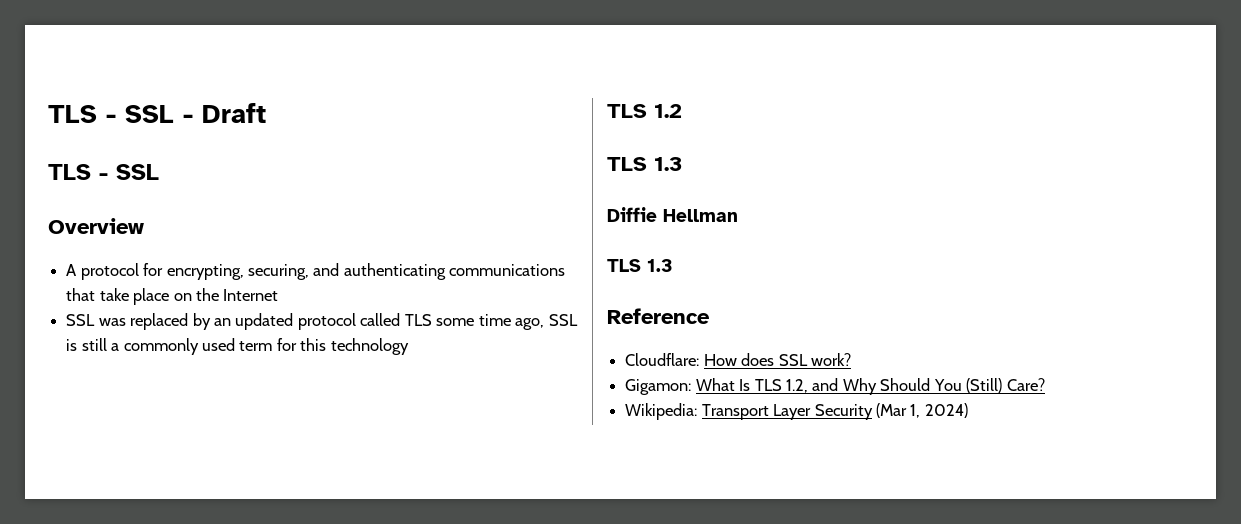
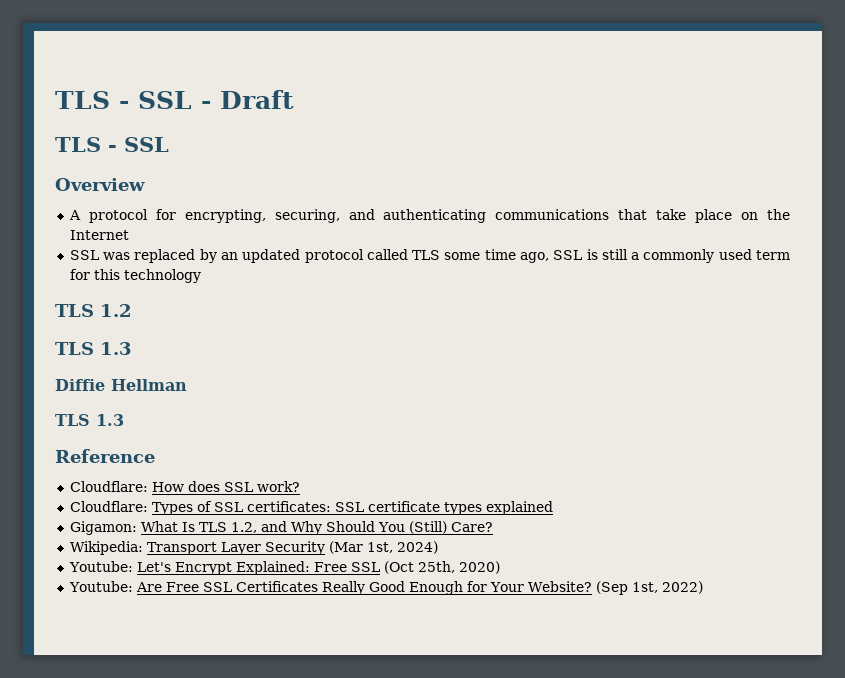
+ Cloudflare: Types of SSL certificates: SSL certificate types explained
- Wikipedia: Transport Layer Security (Mar 1, 2024)
+ Wikipedia: Transport Layer Security (Mar 1st, 2024)
+ Youtube: Let's Encrypt Explained: Free SSL (Oct 25th, 2020)
+ Youtube: Are Free SSL Certificates Really Good Enough for Your Website? (Sep 1st, 2022)

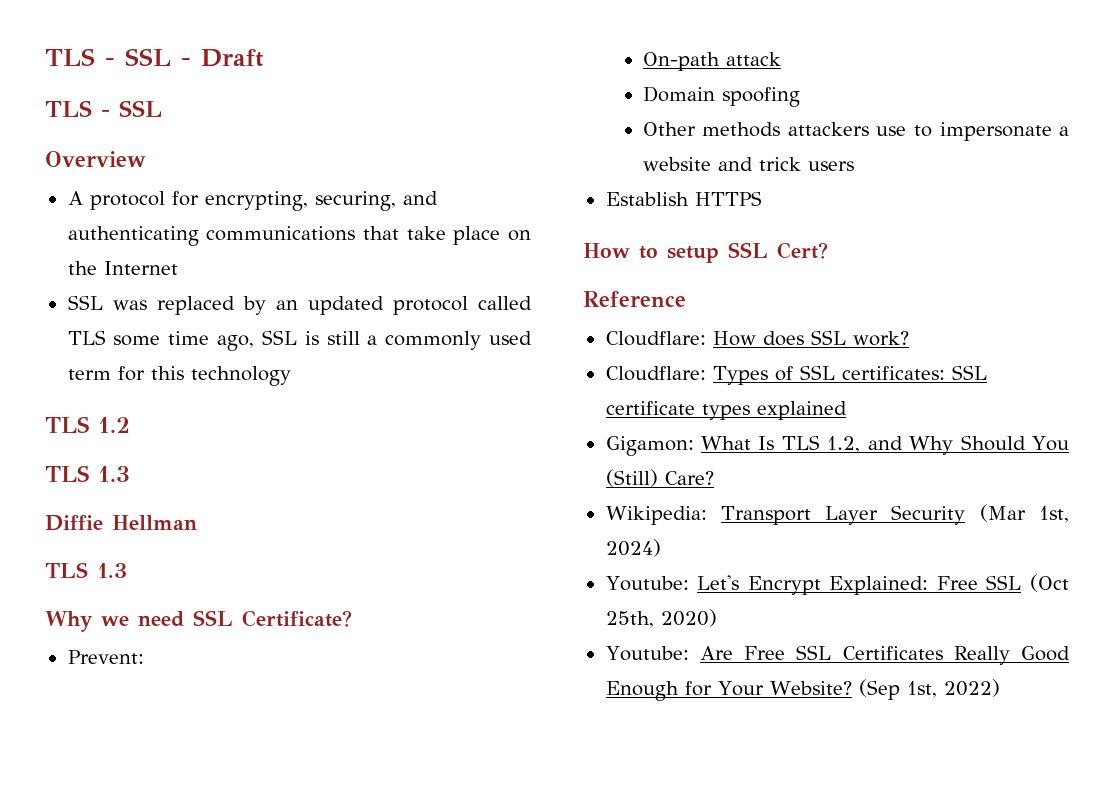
+ Why we need SSL Certificate?
+ Prevent:
+ On-path attack
+ Domain spoofing
+ Other methods attackers use to impersonate a website and trick users
+ Establish HTTPS
+ How to setup SSL Cert?

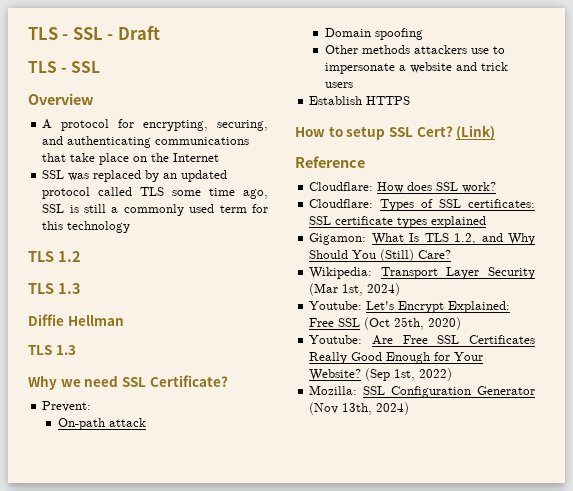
+ (Link)
+ Mozilla: SSL Configuration Generator (Nov 13th, 2024)

